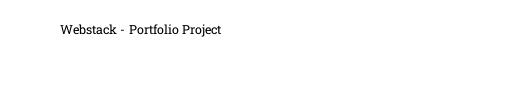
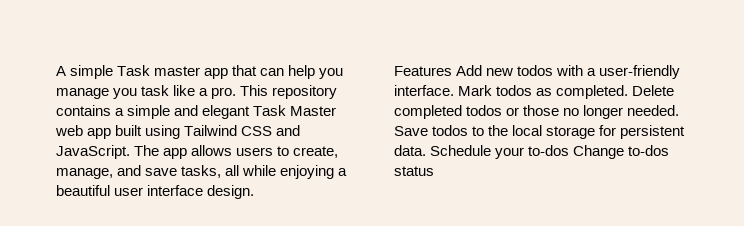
- Webstack - Portfolio Project
+ A simple Task master app that can help you manage you task like a pro. This repository contains a simple and elegant Task Master web app built using Tailwind CSS and JavaScript. The app allows users to create, manage, and save tasks, all while enjoying a beautiful user interface design.
+ Features Add new todos with a user-friendly interface. Mark todos as completed. Delete completed todos or those no longer needed. Save todos to the local storage for persistent data. Schedule your to-dos Change to-dos status

